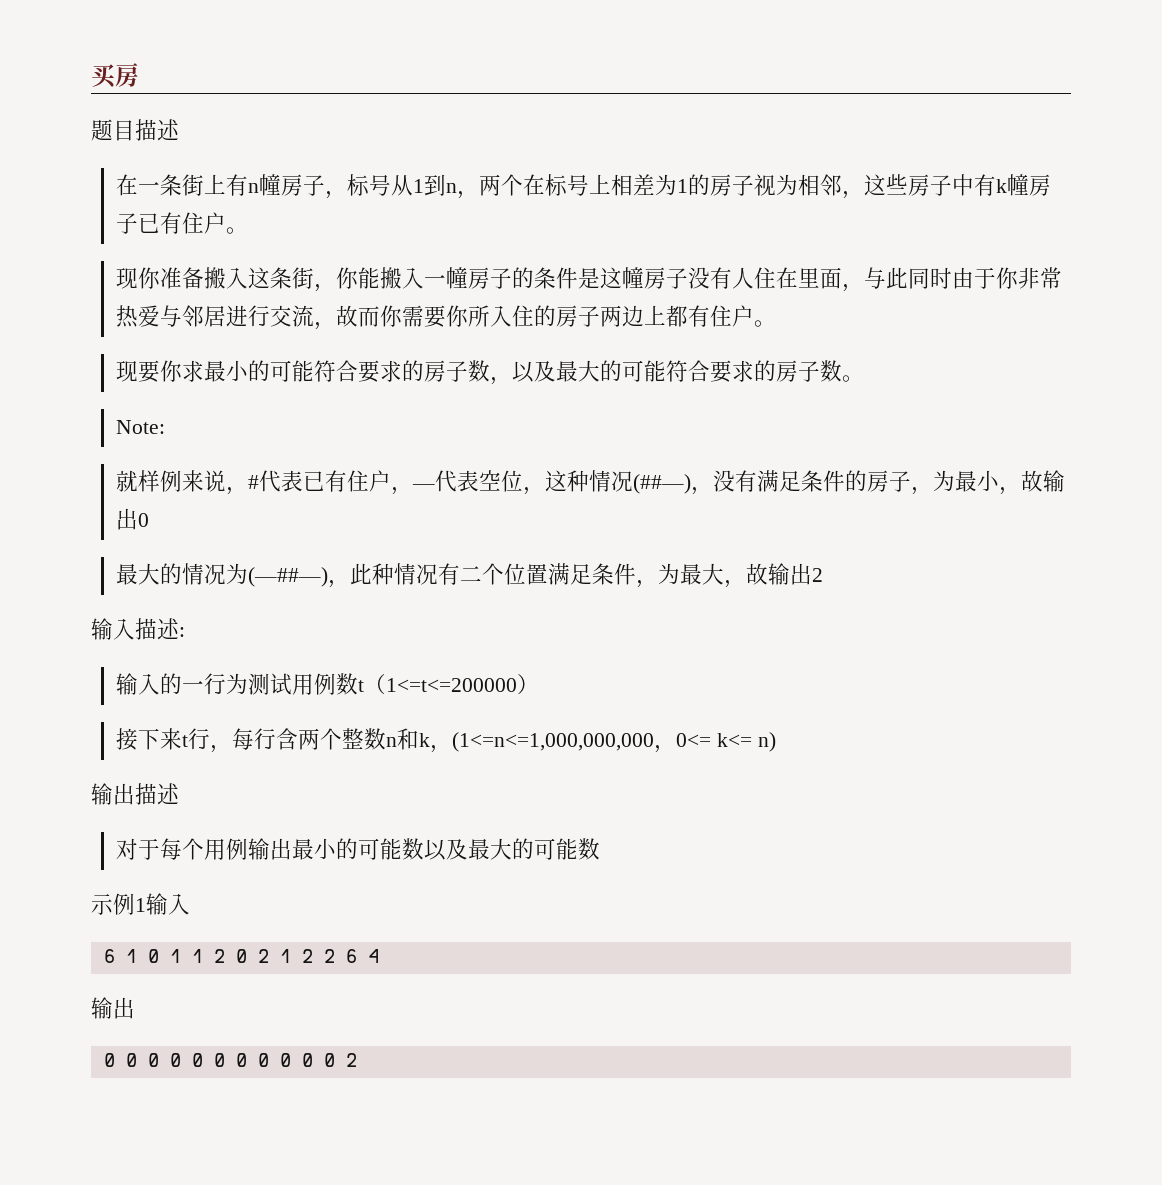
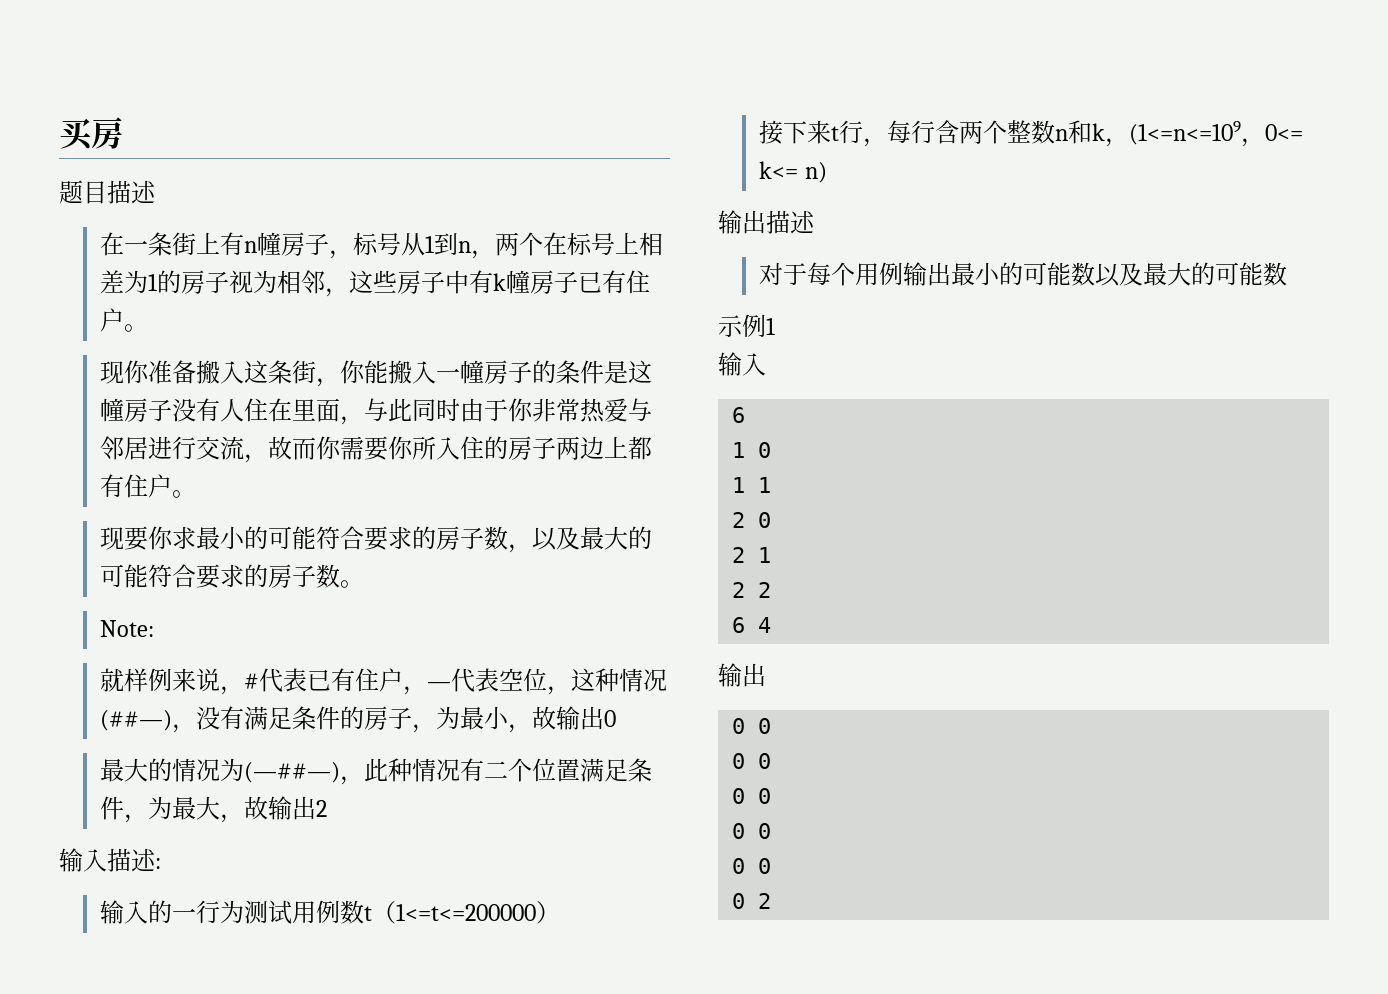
- 接下来t行，每行含两个整数n和k，(1<=n<=1,000,000,000，0<= k<= n)
+ 接下来t行，每行含两个整数n和k，(1<=n<=109，0<= k<= n)
- 示例1输入
- 6 1 0 1 1 2 0 2 1 2 2 6 4
+ 示例1
+ 输入
+ 6
+ 1 0
+ 1 1
+ 2 0
+ 2 1
+ 2 2
+ 6 4
  输出
- 0 0 0 0 0 0 0 0 0 0 0 2
+ 0 0
+ 0 0
+ 0 0
+ 0 0
+ 0 0
+ 0 2

